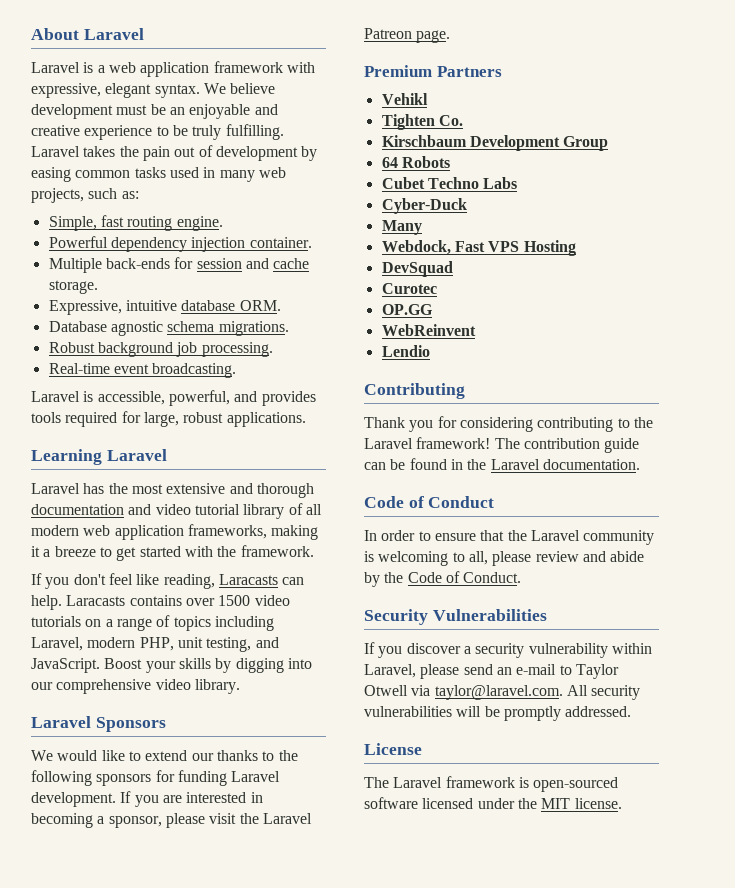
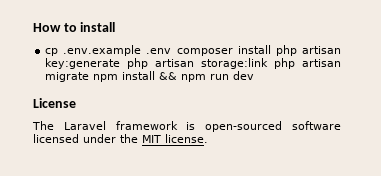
- About Laravel
- Laravel is a web application framework with expressive, elegant syntax. We believe development must be an enjoyable and creative experience to be truly fulfilling. Laravel takes the pain out of development by easing common tasks used in many web projects, such as:
- Simple, fast routing engine.
- Powerful dependency injection container.
- Multiple back-ends for session and cache storage.
- Expressive, intuitive database ORM.
- Database agnostic schema migrations.
- Robust background job processing.
- Real-time event broadcasting.
- Laravel is accessible, powerful, and provides tools required for large, robust applications.
- Learning Laravel
- Laravel has the most extensive and thorough documentation and video tutorial library of all modern web application frameworks, making it a breeze to get started with the framework.
- If you don't feel like reading, Laracasts can help. Laracasts contains over 1500 video tutorials on a range of topics including Laravel, modern PHP, unit testing, and JavaScript. Boost your skills by digging into our comprehensive video library.
- Laravel Sponsors
- We would like to extend our thanks to the following sponsors for funding Laravel development. If you are interested in becoming a sponsor, please visit the Laravel Patreon page.
- Premium Partners
- Vehikl
- Tighten Co.
- Kirschbaum Development Group
- 64 Robots
- Cubet Techno Labs
- Cyber-Duck
- Many
- Webdock, Fast VPS Hosting
- DevSquad
- Curotec
- OP.GG
- WebReinvent
- Lendio
- Contributing
- Thank you for considering contributing to the Laravel framework! The contribution guide can be found in the Laravel documentation.
- Code of Conduct
- In order to ensure that the Laravel community is welcoming to all, please review and abide by the Code of Conduct.
- Security Vulnerabilities
- If you discover a security vulnerability within Laravel, please send an e-mail to Taylor Otwell via taylor@laravel.com. All security vulnerabilities will be promptly addressed.
+ How to install
+ cp .env.example .env composer install php artisan key:generate php artisan storage:link php artisan migrate npm install && npm run dev

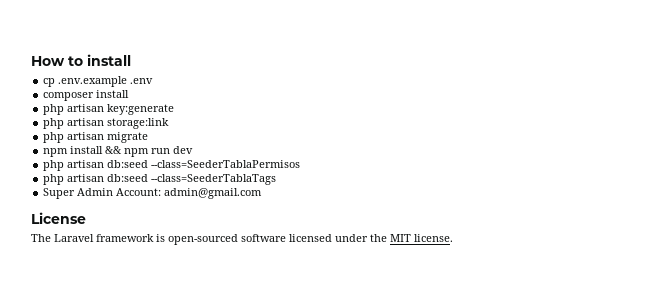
- cp .env.example .env composer install php artisan key:generate php artisan storage:link php artisan migrate npm install && npm run dev
+ cp .env.example .env
+ composer install
+ php artisan key:generate
+ php artisan storage:link
+ php artisan migrate
+ npm install && npm run dev
+ php artisan db:seed --class=SeederTablaPermisos
+ php artisan db:seed --class=SeederTablaTags
+ Super Admin Account: admin@gmail.com

